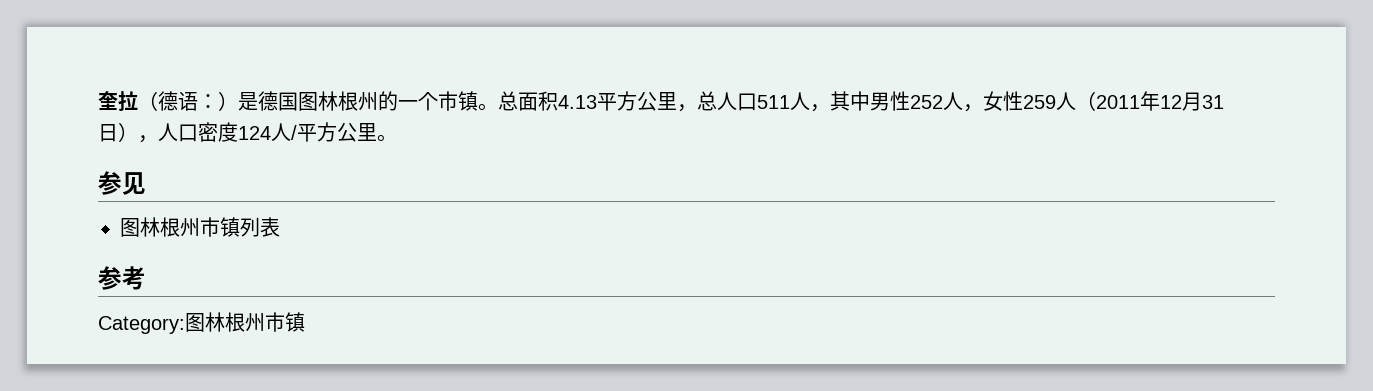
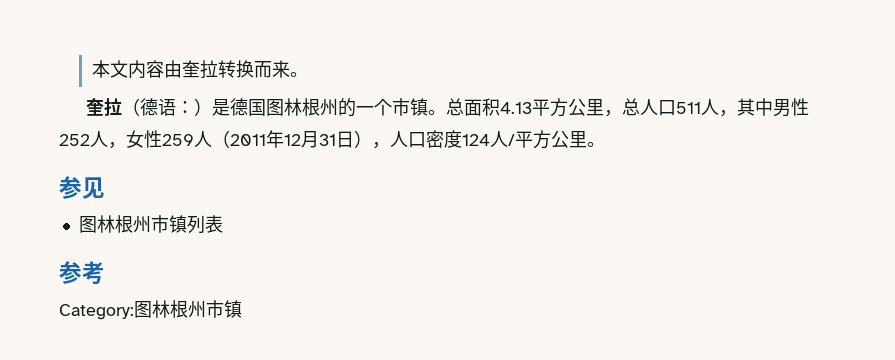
+ 本文内容由奎拉转换而来。

